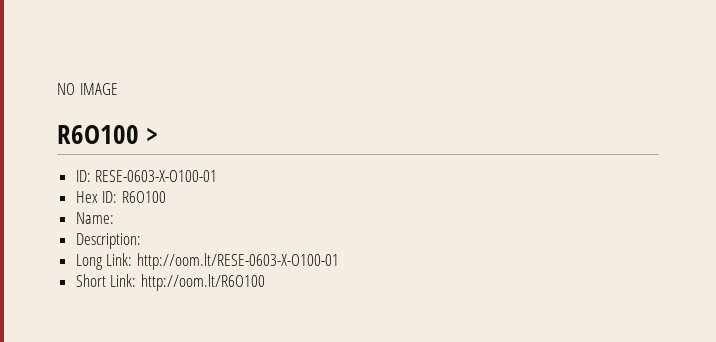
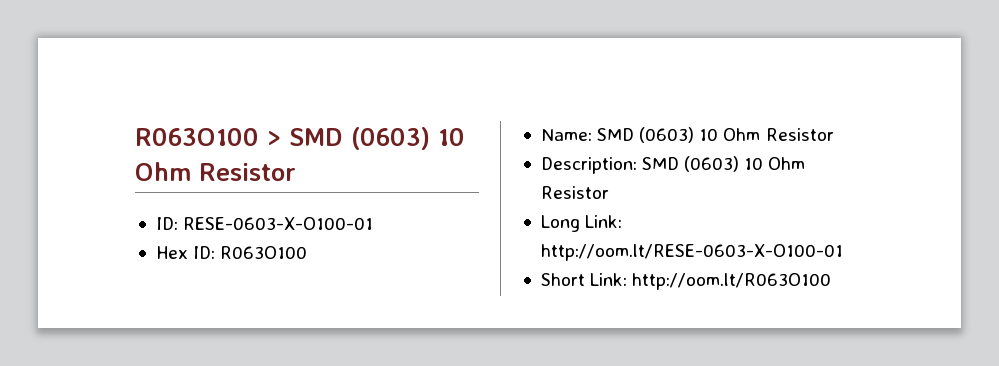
- NO IMAGE
- R6O100 >
+ R063O100 > SMD (0603) 10 Ohm Resistor
- Hex ID: R6O100
+ Hex ID: R063O100
- Name:
- Description:
+ Name: SMD (0603) 10 Ohm Resistor
+ Description: SMD (0603) 10 Ohm Resistor
- Short Link: http://oom.lt/R6O100
+ Short Link: http://oom.lt/R063O100

